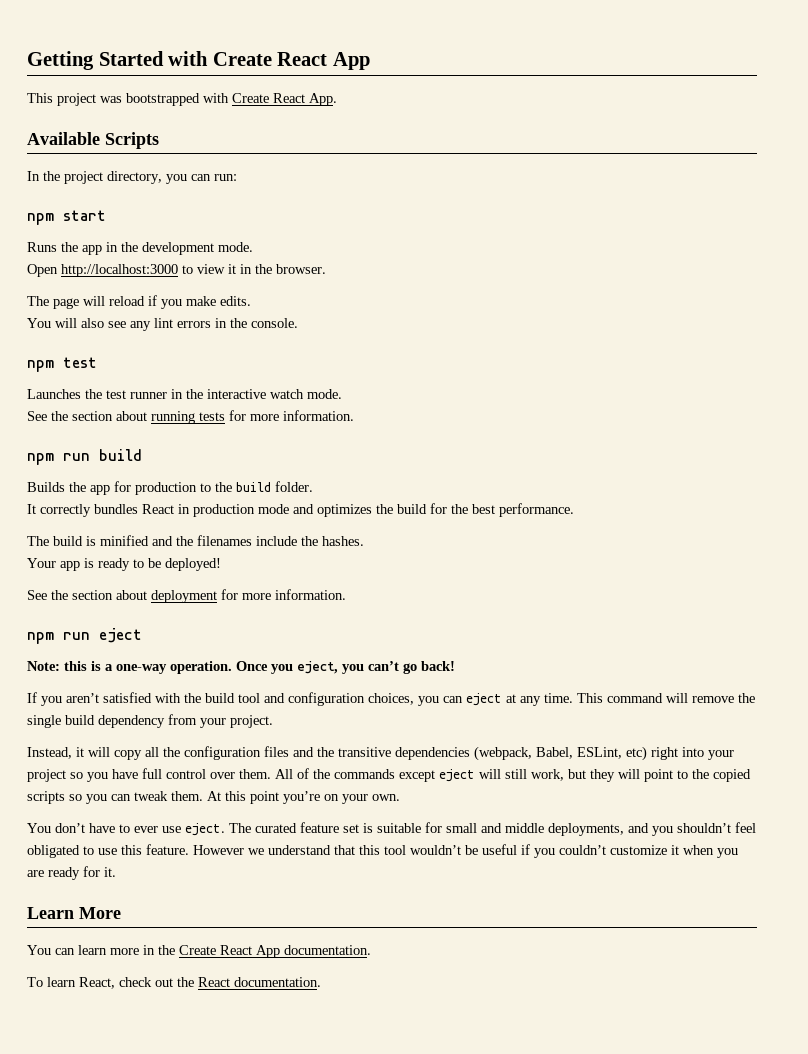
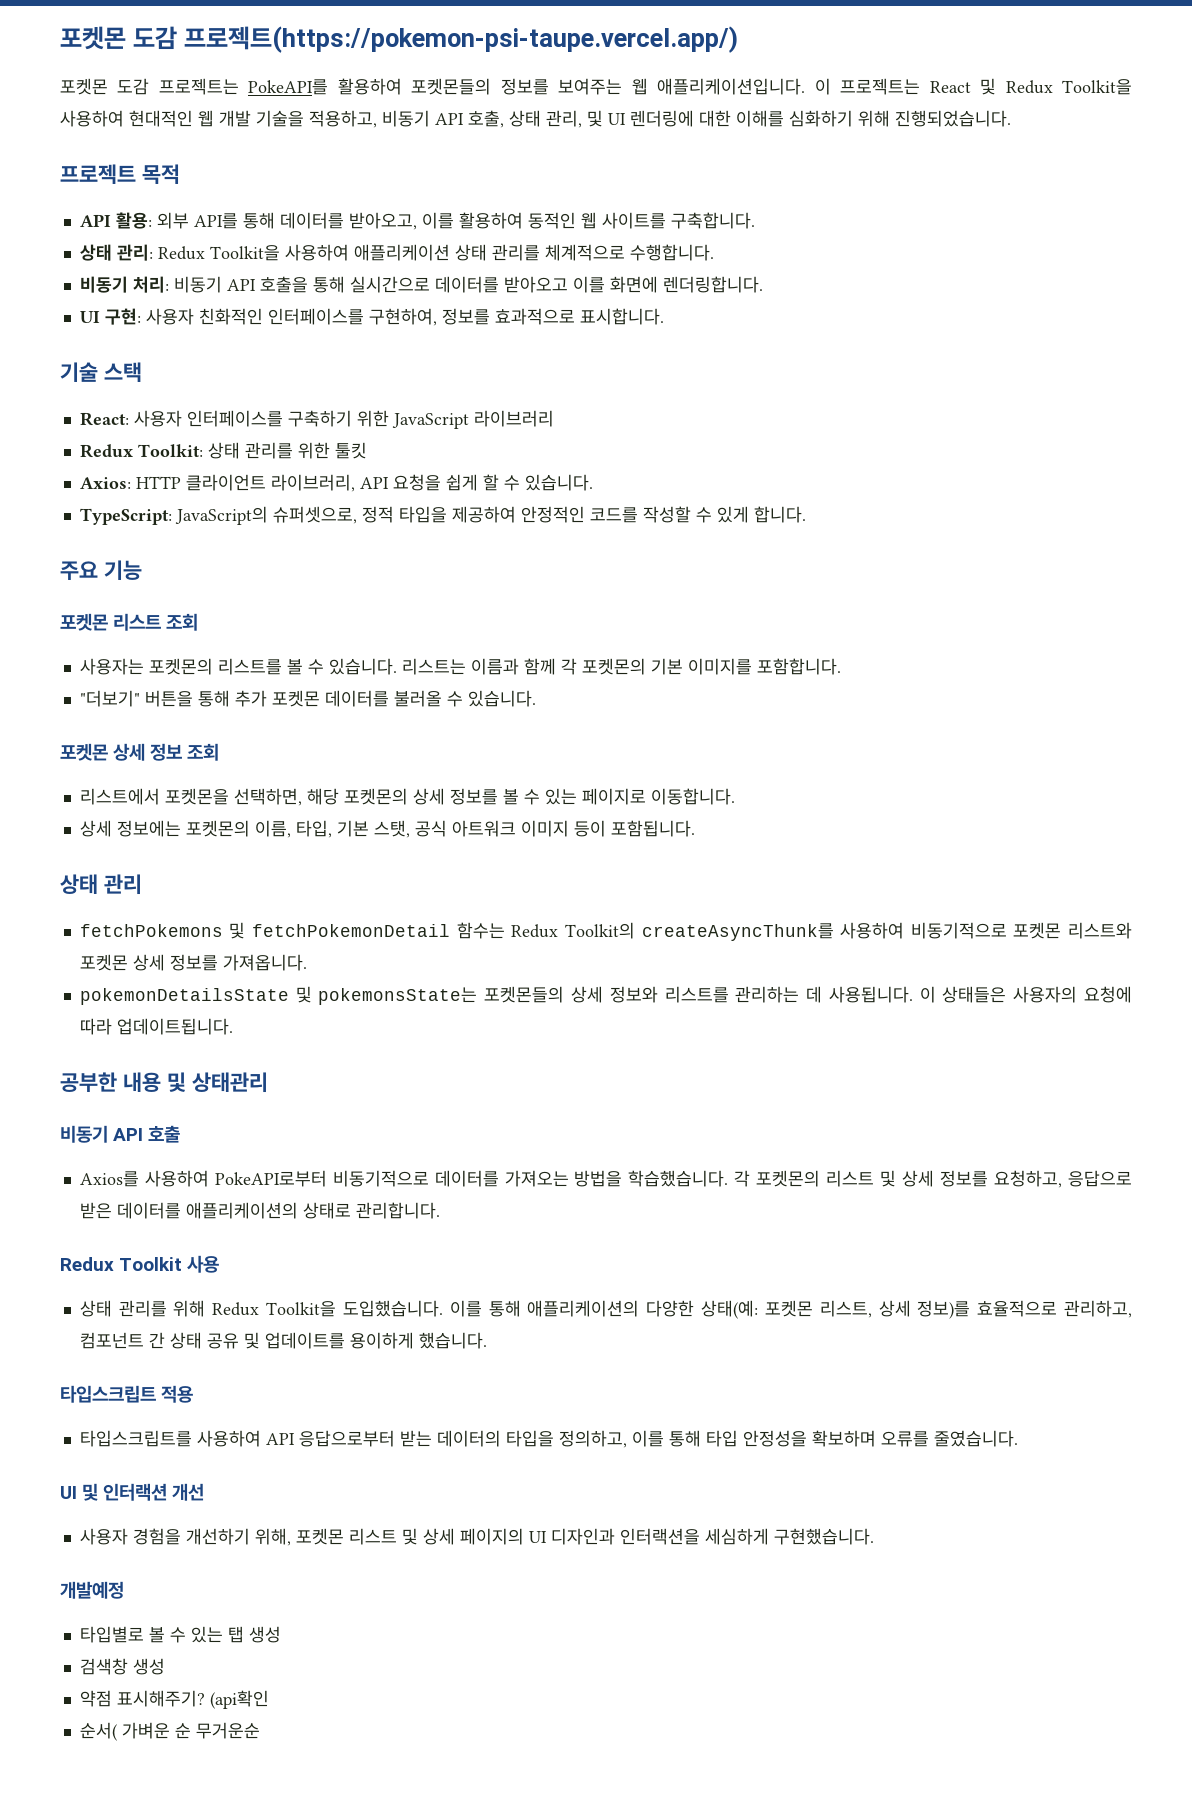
- Getting Started with Create React App
- This project was bootstrapped with Create React App.
- Available Scripts
- In the project directory, you can run:
- npm start
- Runs the app in the development mode.
- Open http://localhost:3000 to view it in the browser.
- The page will reload if you make edits.
- You will also see any lint errors in the console.
- npm test
- Launches the test runner in the interactive watch mode.
- See the section about running tests for more information.
- npm run build
- Builds the app for production to the build folder.
- It correctly bundles React in production mode and optimizes the build for the best performance.
- The build is minified and the filenames include the hashes.
- Your app is ready to be deployed!
- See the section about deployment for more information.
- npm run eject
- Note: this is a one-way operation. Once you eject, you can’t go back!
- If you aren’t satisfied with the build tool and configuration choices, you can eject at any time. This command will remove the single build dependency from your project.
- Instead, it will copy all the configuration files and the transitive dependencies (webpack, Babel, ESLint, etc) right into your project so you have full control over them. All of the commands except eject will still work, but they will point to the copied scripts so you can tweak them. At this point you’re on your own.
- You don’t have to ever use eject. The curated feature set is suitable for small and middle deployments, and you shouldn’t feel obligated to use this feature. However we understand that this tool wouldn’t be useful if you couldn’t customize it when you are ready for it.
- Learn More
- You can learn more in the Create React App documentation.
- To learn React, check out the React documentation.
+ 포켓몬 도감 프로젝트(https://pokemon-psi-taupe.vercel.app/)
+ 포켓몬 도감 프로젝트는 PokeAPI를 활용하여 포켓몬들의 정보를 보여주는 웹 애플리케이션입니다. 이 프로젝트는 React 및 Redux Toolkit을 사용하여 현대적인 웹 개발 기술을 적용하고, 비동기 API 호출, 상태 관리, 및 UI 렌더링에 대한 이해를 심화하기 위해 진행되었습니다.
+ 프로젝트 목적
+ API 활용: 외부 API를 통해 데이터를 받아오고, 이를 활용하여 동적인 웹 사이트를 구축합니다.
+ 상태 관리: Redux Toolkit을 사용하여 애플리케이션 상태 관리를 체계적으로 수행합니다.
+ 비동기 처리: 비동기 API 호출을 통해 실시간으로 데이터를 받아오고 이를 화면에 렌더링합니다.
+ UI 구현: 사용자 친화적인 인터페이스를 구현하여, 정보를 효과적으로 표시합니다.
+ 기술 스택
+ React: 사용자 인터페이스를 구축하기 위한 JavaScript 라이브러리
+ Redux Toolkit: 상태 관리를 위한 툴킷
+ Axios: HTTP 클라이언트 라이브러리, API 요청을 쉽게 할 수 있습니다.
+ TypeScript: JavaScript의 슈퍼셋으로, 정적 타입을 제공하여 안정적인 코드를 작성할 수 있게 합니다.
+ 주요 기능
+ 포켓몬 리스트 조회
+ 사용자는 포켓몬의 리스트를 볼 수 있습니다. 리스트는 이름과 함께 각 포켓몬의 기본 이미지를 포함합니다.
+ "더보기" 버튼을 통해 추가 포켓몬 데이터를 불러올 수 있습니다.
+ 포켓몬 상세 정보 조회
+ 리스트에서 포켓몬을 선택하면, 해당 포켓몬의 상세 정보를 볼 수 있는 페이지로 이동합니다.
+ 상세 정보에는 포켓몬의 이름, 타입, 기본 스탯, 공식 아트워크 이미지 등이 포함됩니다.
+ 상태 관리
+ fetchPokemons 및 fetchPokemonDetail 함수는 Redux Toolkit의 createAsyncThunk를 사용하여 비동기적으로 포켓몬 리스트와 포켓몬 상세 정보를 가져옵니다.
+ pokemonDetailsState 및 pokemonsState는 포켓몬들의 상세 정보와 리스트를 관리하는 데 사용됩니다. 이 상태들은 사용자의 요청에 따라 업데이트됩니다.
+ 공부한 내용 및 상태관리
+ 비동기 API 호출
+ Axios를 사용하여 PokeAPI로부터 비동기적으로 데이터를 가져오는 방법을 학습했습니다. 각 포켓몬의 리스트 및 상세 정보를 요청하고, 응답으로 받은 데이터를 애플리케이션의 상태로 관리합니다.
+ Redux Toolkit 사용
+ 상태 관리를 위해 Redux Toolkit을 도입했습니다. 이를 통해 애플리케이션의 다양한 상태(예: 포켓몬 리스트, 상세 정보)를 효율적으로 관리하고, 컴포넌트 간 상태 공유 및 업데이트를 용이하게 했습니다.
+ 타입스크립트 적용
+ 타입스크립트를 사용하여 API 응답으로부터 받는 데이터의 타입을 정의하고, 이를 통해 타입 안정성을 확보하며 오류를 줄였습니다.
+ UI 및 인터랙션 개선
+ 사용자 경험을 개선하기 위해, 포켓몬 리스트 및 상세 페이지의 UI 디자인과 인터랙션을 세심하게 구현했습니다.
+ 개발예정
+ 타입별로 볼 수 있는 탭 생성
+ 검색창 생성
+ 약점 표시해주기? (api확인
+ 순서( 가벼운 순 무거운순

